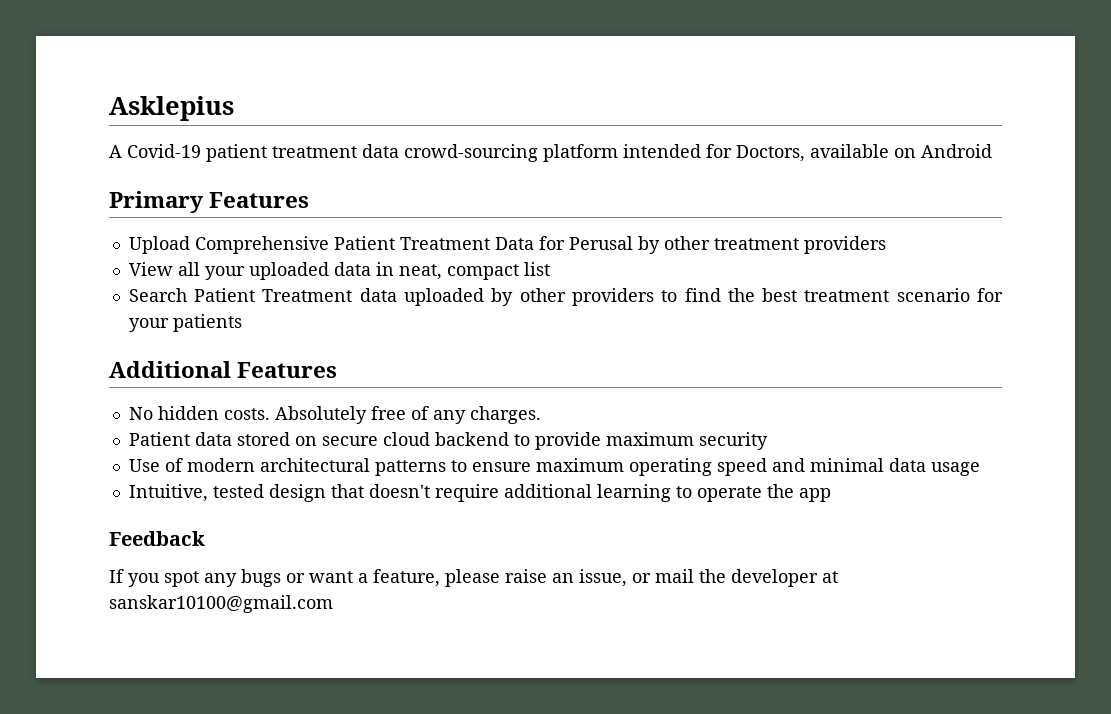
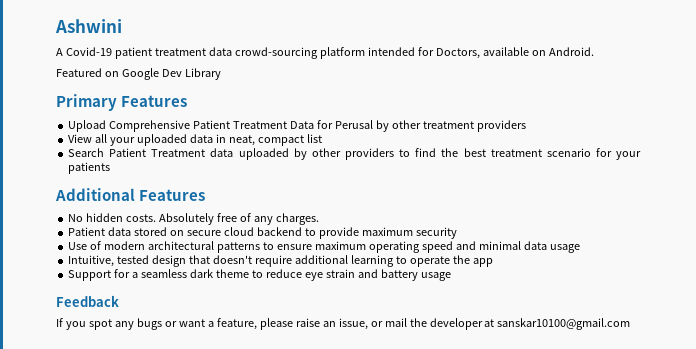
- Asklepius
+ Ashwini
- A Covid-19 patient treatment data crowd-sourcing platform intended for Doctors, available on Android
+ A Covid-19 patient treatment data crowd-sourcing platform intended for Doctors, available on Android.
+ Featured on Google Dev Library
+ Support for a seamless dark theme to reduce eye strain and battery usage

